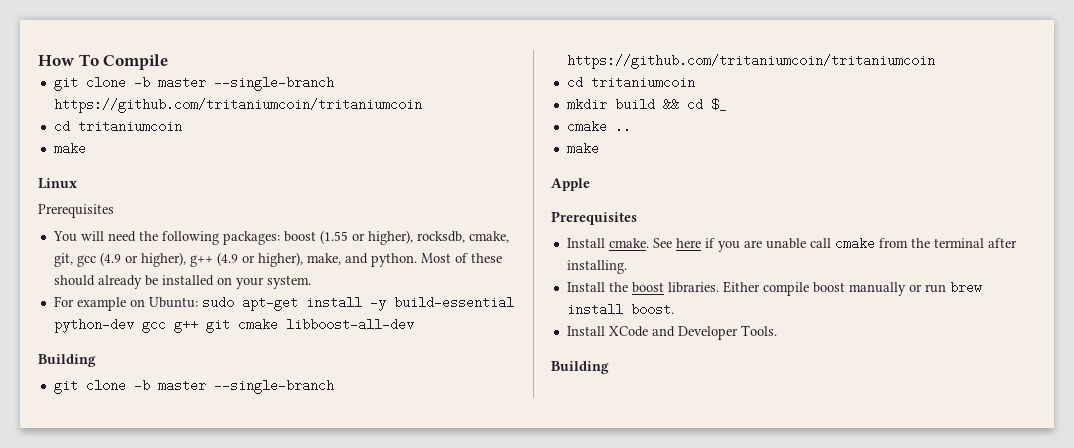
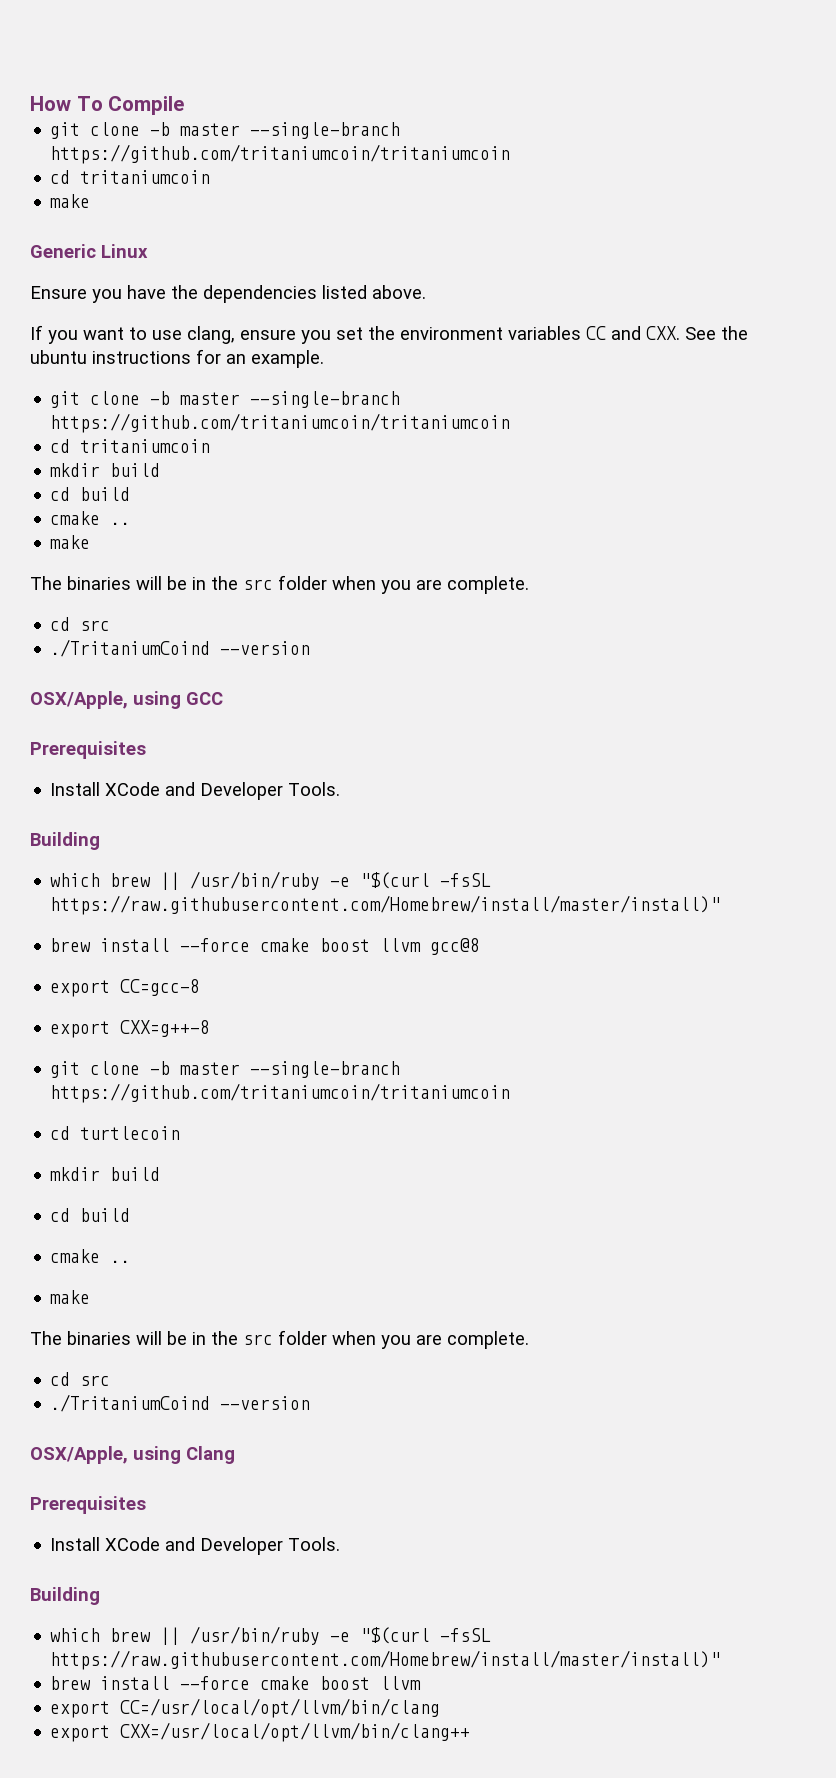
- Linux
- Prerequisites
- You will need the following packages: boost (1.55 or higher), rocksdb, cmake, git, gcc (4.9 or higher), g++ (4.9 or higher), make, and python. Most of these should already be installed on your system.
- For example on Ubuntu: sudo apt-get install -y build-essential python-dev gcc g++ git cmake libboost-all-dev
- Building
+ Generic Linux
+ Ensure you have the dependencies listed above.
+ If you want to use clang, ensure you set the environment variables CC and CXX. See the ubuntu instructions for an example.
  git clone -b master --single-branch https://github.com/tritaniumcoin/tritaniumcoin
  cd tritaniumcoin
- mkdir build && cd $_
+ mkdir build
+ cd build
  cmake ..
  make
- Apple
+ The binaries will be in the src folder when you are complete.
+ cd src
+ ./TritaniumCoind --version
+ OSX/Apple, using GCC
  Prerequisites
- Install cmake. See here if you are unable call cmake from the terminal after installing.
- Install the boost libraries. Either compile boost manually or run brew install boost.
  Install XCode and Developer Tools.
  Building
+ which brew || /usr/bin/ruby -e "$(curl -fsSL https://raw.githubusercontent.com/Homebrew/install/master/install)"
+ brew install --force cmake boost llvm gcc@8
+ export CC=gcc-8
+ export CXX=g++-8
+ git clone -b master --single-branch https://github.com/tritaniumcoin/tritaniumcoin
+ cd turtlecoin
+ mkdir build
+ cd build
+ cmake ..
+ make
+ The binaries will be in the src folder when you are complete.
+ cd src
+ ./TritaniumCoind --version
+ OSX/Apple, using Clang
+ Prerequisites
+ Install XCode and Developer Tools.
+ Building
+ which brew || /usr/bin/ruby -e "$(curl -fsSL https://raw.githubusercontent.com/Homebrew/install/master/install)"
+ brew install --force cmake boost llvm
+ export CC=/usr/local/opt/llvm/bin/clang
+ export CXX=/usr/local/opt/llvm/bin/clang++

